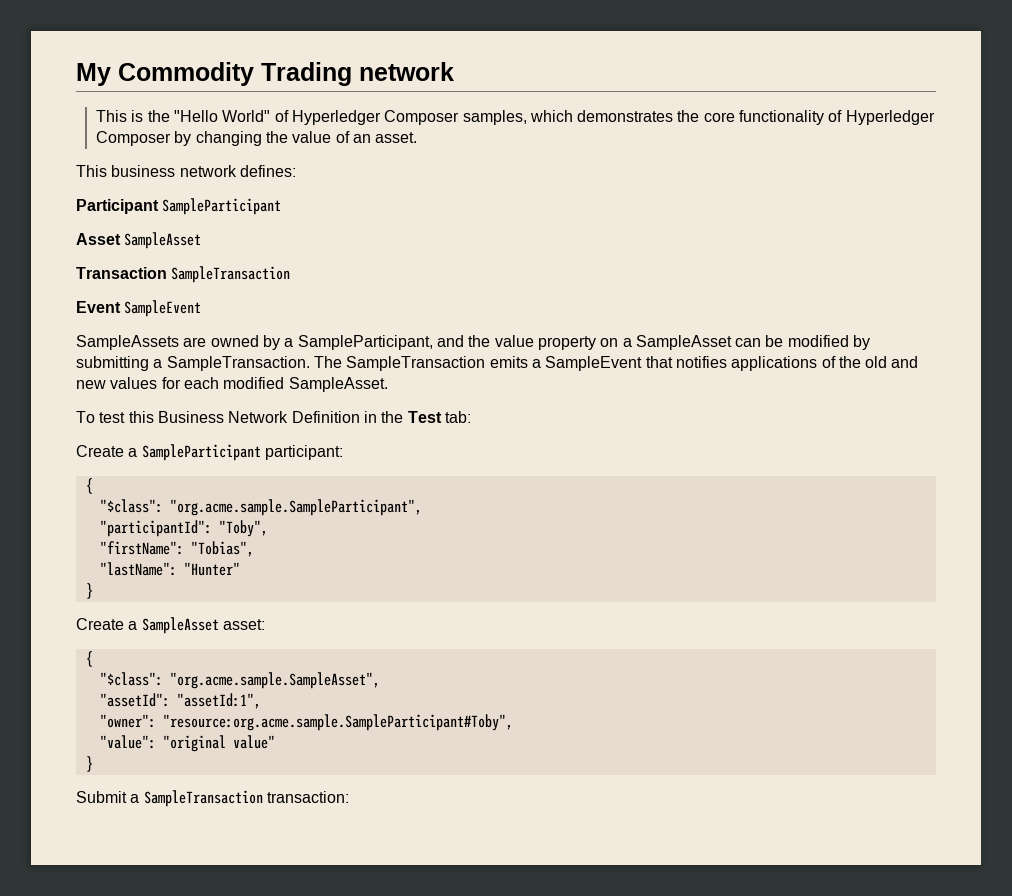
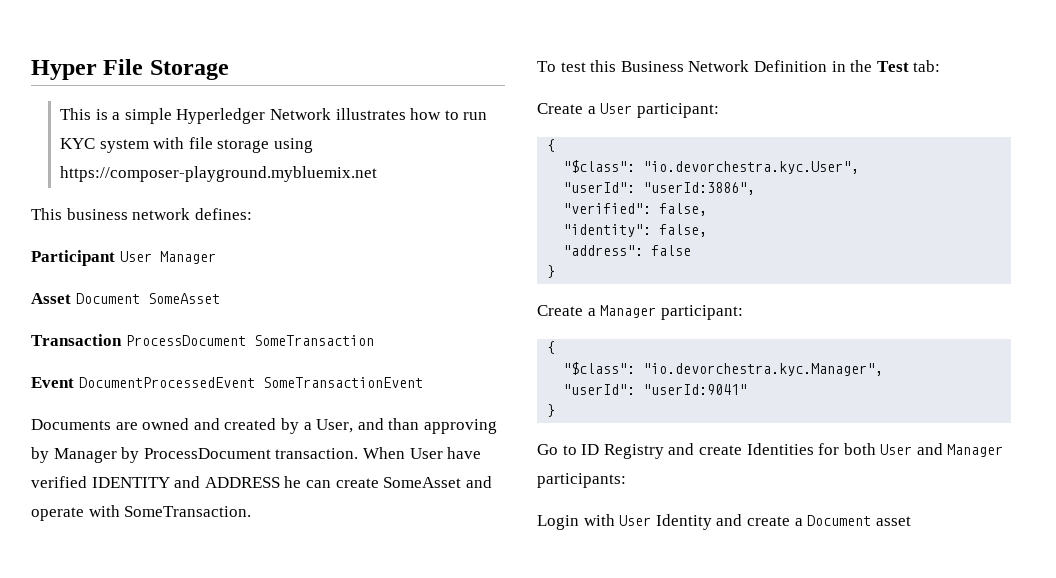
- My Commodity Trading network
- This is the "Hello World" of Hyperledger Composer samples, which demonstrates the core functionality of Hyperledger Composer by changing the value of an asset.
+ Hyper File Storage
+ This is a simple Hyperledger Network illustrates how to run KYC system with file storage using https://composer-playground.mybluemix.net
- Participant SampleParticipant
+ Participant User Manager
- Asset SampleAsset
+ Asset Document SomeAsset
- Transaction SampleTransaction
+ Transaction ProcessDocument SomeTransaction
- Event SampleEvent
- SampleAssets are owned by a SampleParticipant, and the value property on a SampleAsset can be modified by submitting a SampleTransaction. The SampleTransaction emits a SampleEvent that notifies applications of the old and new values for each modified SampleAsset.
+ Event DocumentProcessedEvent SomeTransactionEvent
+ Documents are owned and created by a User, and than approving by Manager by ProcessDocument transaction. When User have verified IDENTITY and ADDRESS he can create SomeAsset and operate with SomeTransaction.
- Create a SampleParticipant participant:
+ Create a User participant:
  {
- "$class": "org.acme.sample.SampleParticipant",
- "participantId": "Toby",
- "firstName": "Tobias",
- "lastName": "Hunter"
+ "$class": "io.devorchestra.kyc.User",
+ "userId": "userId:3886",
+ "verified": false,
+ "identity": false,
+ "address": false
- Create a SampleAsset asset:
+ Create a Manager participant:
  {
- "$class": "org.acme.sample.SampleAsset",
- "assetId": "assetId:1",
- "owner": "resource:org.acme.sample.SampleParticipant#Toby",
- "value": "original value"
+ "$class": "io.devorchestra.kyc.Manager",
+ "userId": "userId:9041"
  }
- Submit a SampleTransaction transaction:
+ Go to ID Registry and create Identities for both User and Manager participants:
+ Login with User Identity and create a Document asset

